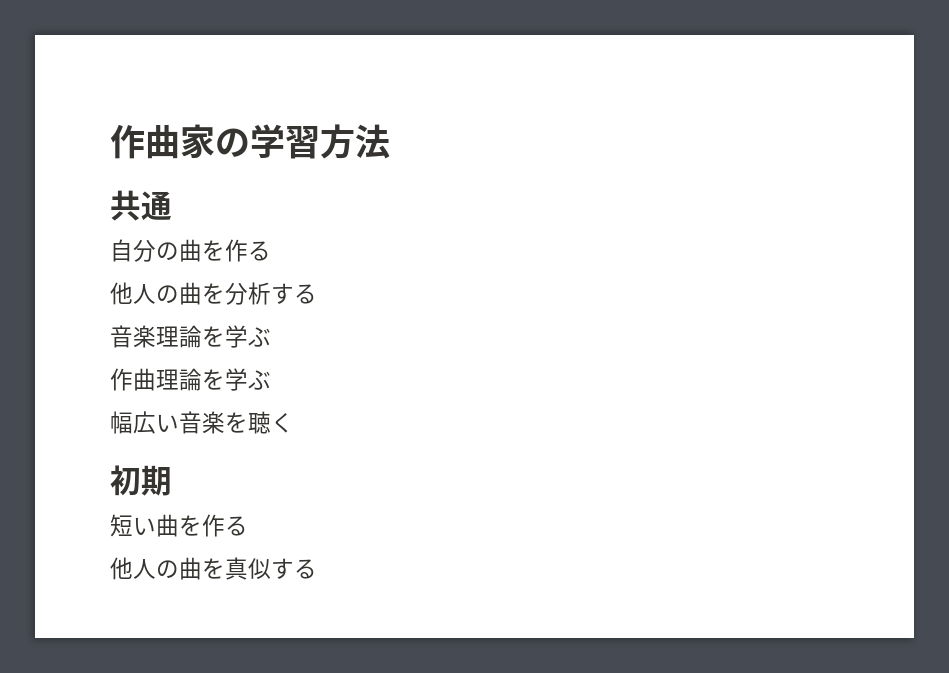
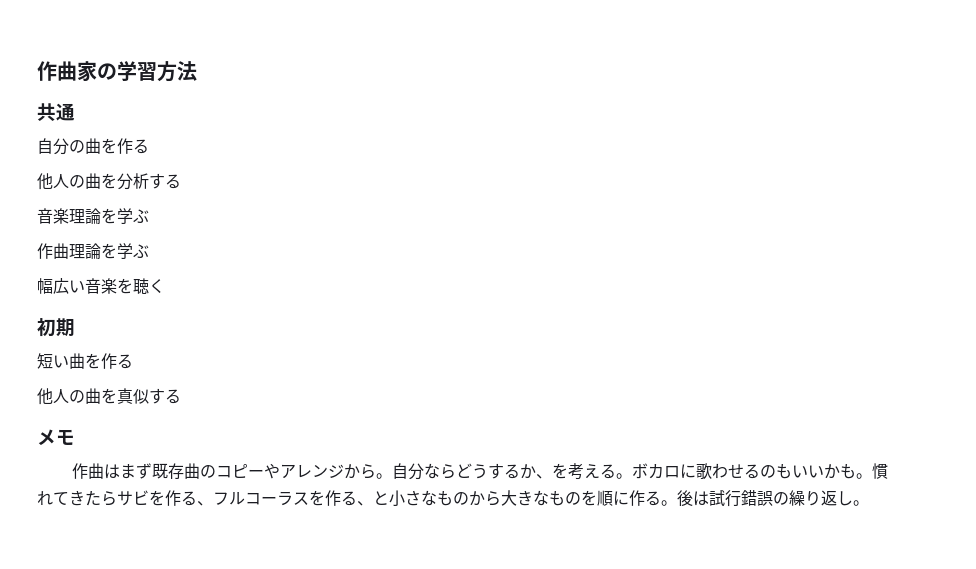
+ メモ
+ 作曲はまず既存曲のコピーやアレンジから。自分ならどうするか、を考える。ボカロに歌わせるのもいいかも。慣れてきたらサビを作る、フルコーラスを作る、と小さなものから大きなものを順に作る。後は試行錯誤の繰り返し。

